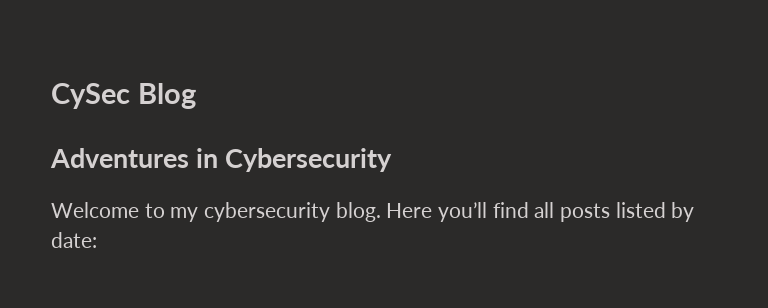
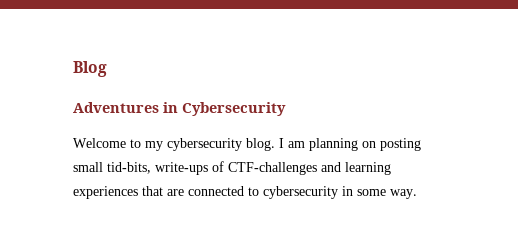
- CySec Blog
+ Blog
- Here you’ll find all posts listed by date:
+ I am planning on posting small tid-bits, write-ups of CTF-challenges and learning experiences that are connected to cybersecurity in some way.

